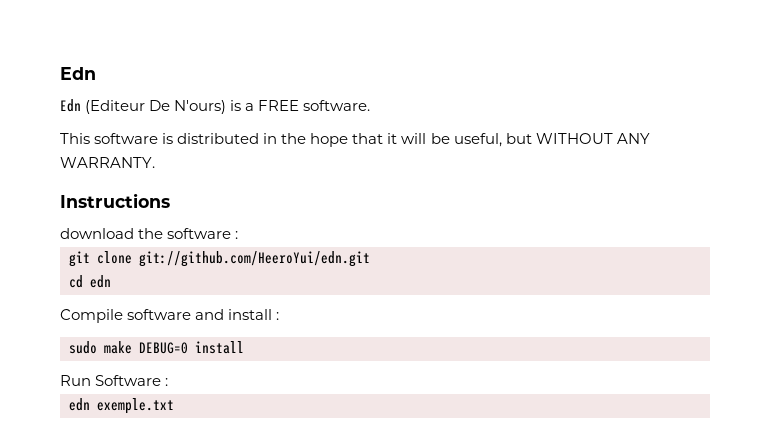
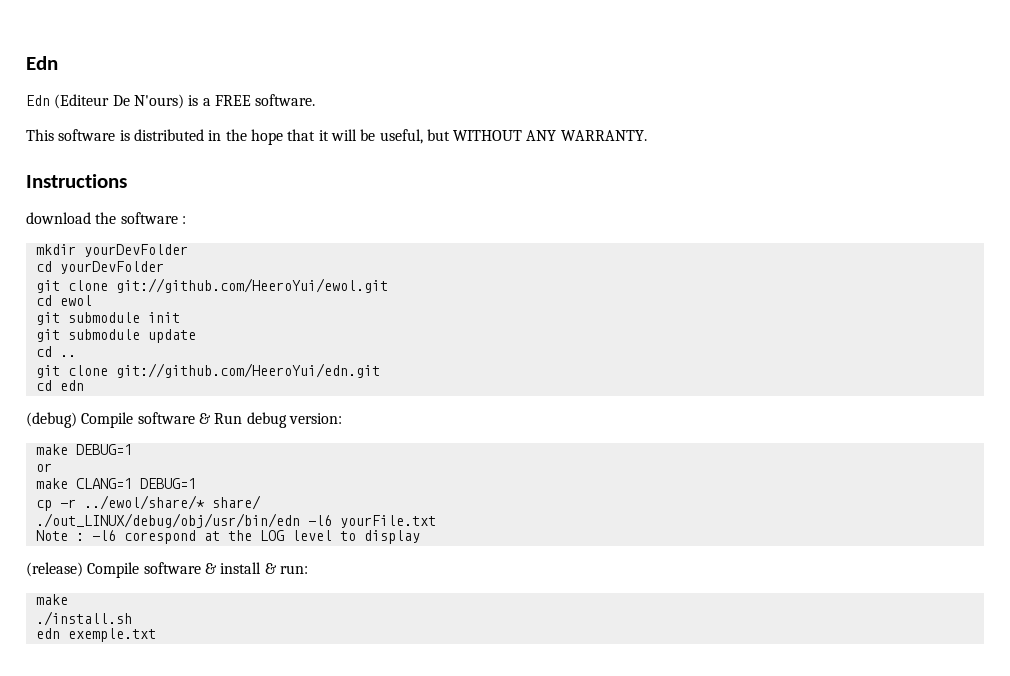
+ mkdir yourDevFolder
+ cd yourDevFolder
+ git clone git://github.com/HeeroYui/ewol.git
+ cd ewol
+ git submodule init
+ git submodule update
+ cd ..
- Compile software and install :
- sudo make DEBUG=0 install
- Run Software :
+ (debug) Compile software & Run debug version:
+ make DEBUG=1
+ or
+ make CLANG=1 DEBUG=1
+ cp -r ../ewol/share/* share/
+ ./out_LINUX/debug/obj/usr/bin/edn -l6 yourFile.txt
+ Note : -l6 corespond at the LOG level to display
+ (release) Compile software & install & run:
+ make
+ ./install.sh

